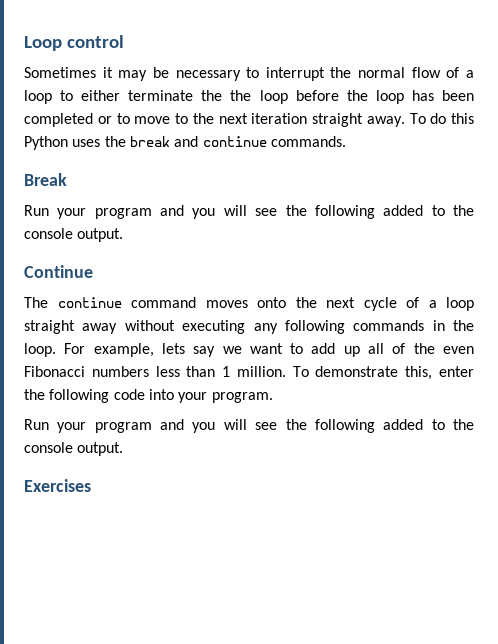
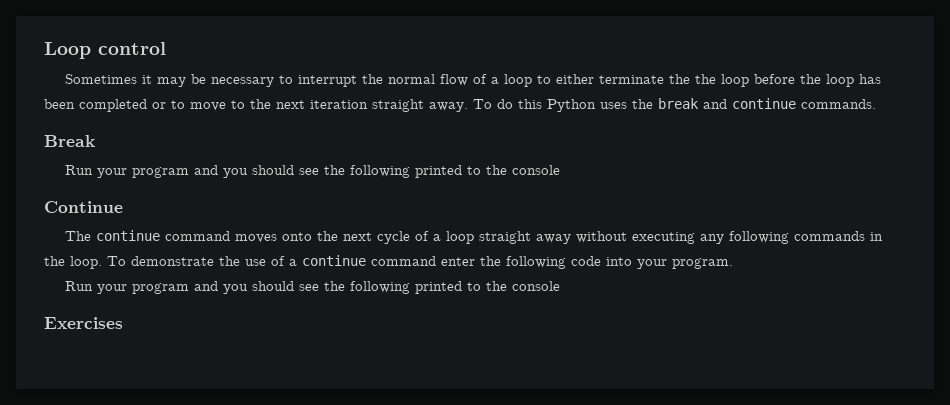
  Break
- Run your program and you will see the following added to the console output.
+ Run your program and you should see the following printed to the console
- For example, lets say we want to add up all of the even Fibonacci numbers less than 1 million. To demonstrate this, enter the following code into your program.
- Run your program and you will see the following added to the console output.
+ To demonstrate the use of a continue command enter the following code into your program.
+ Run your program and you should see the following printed to the console

